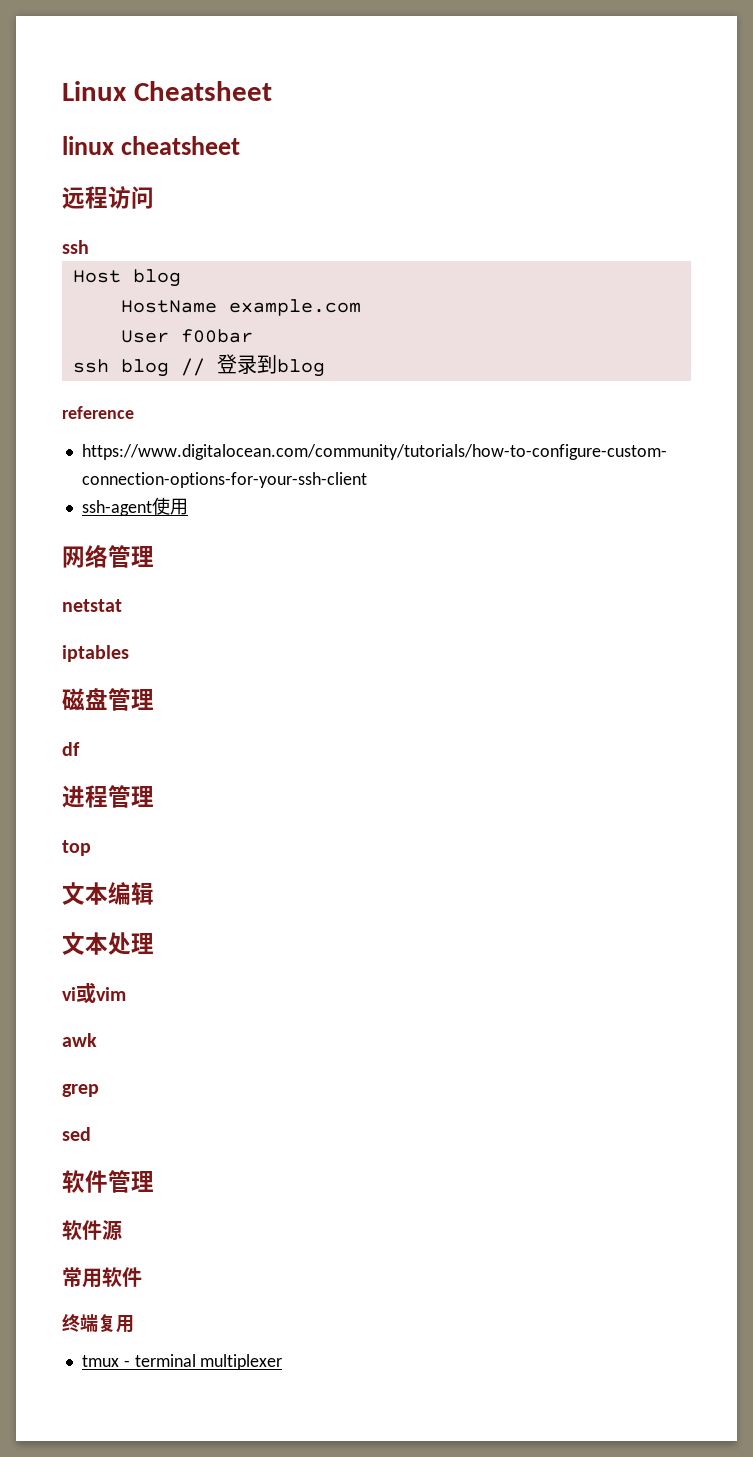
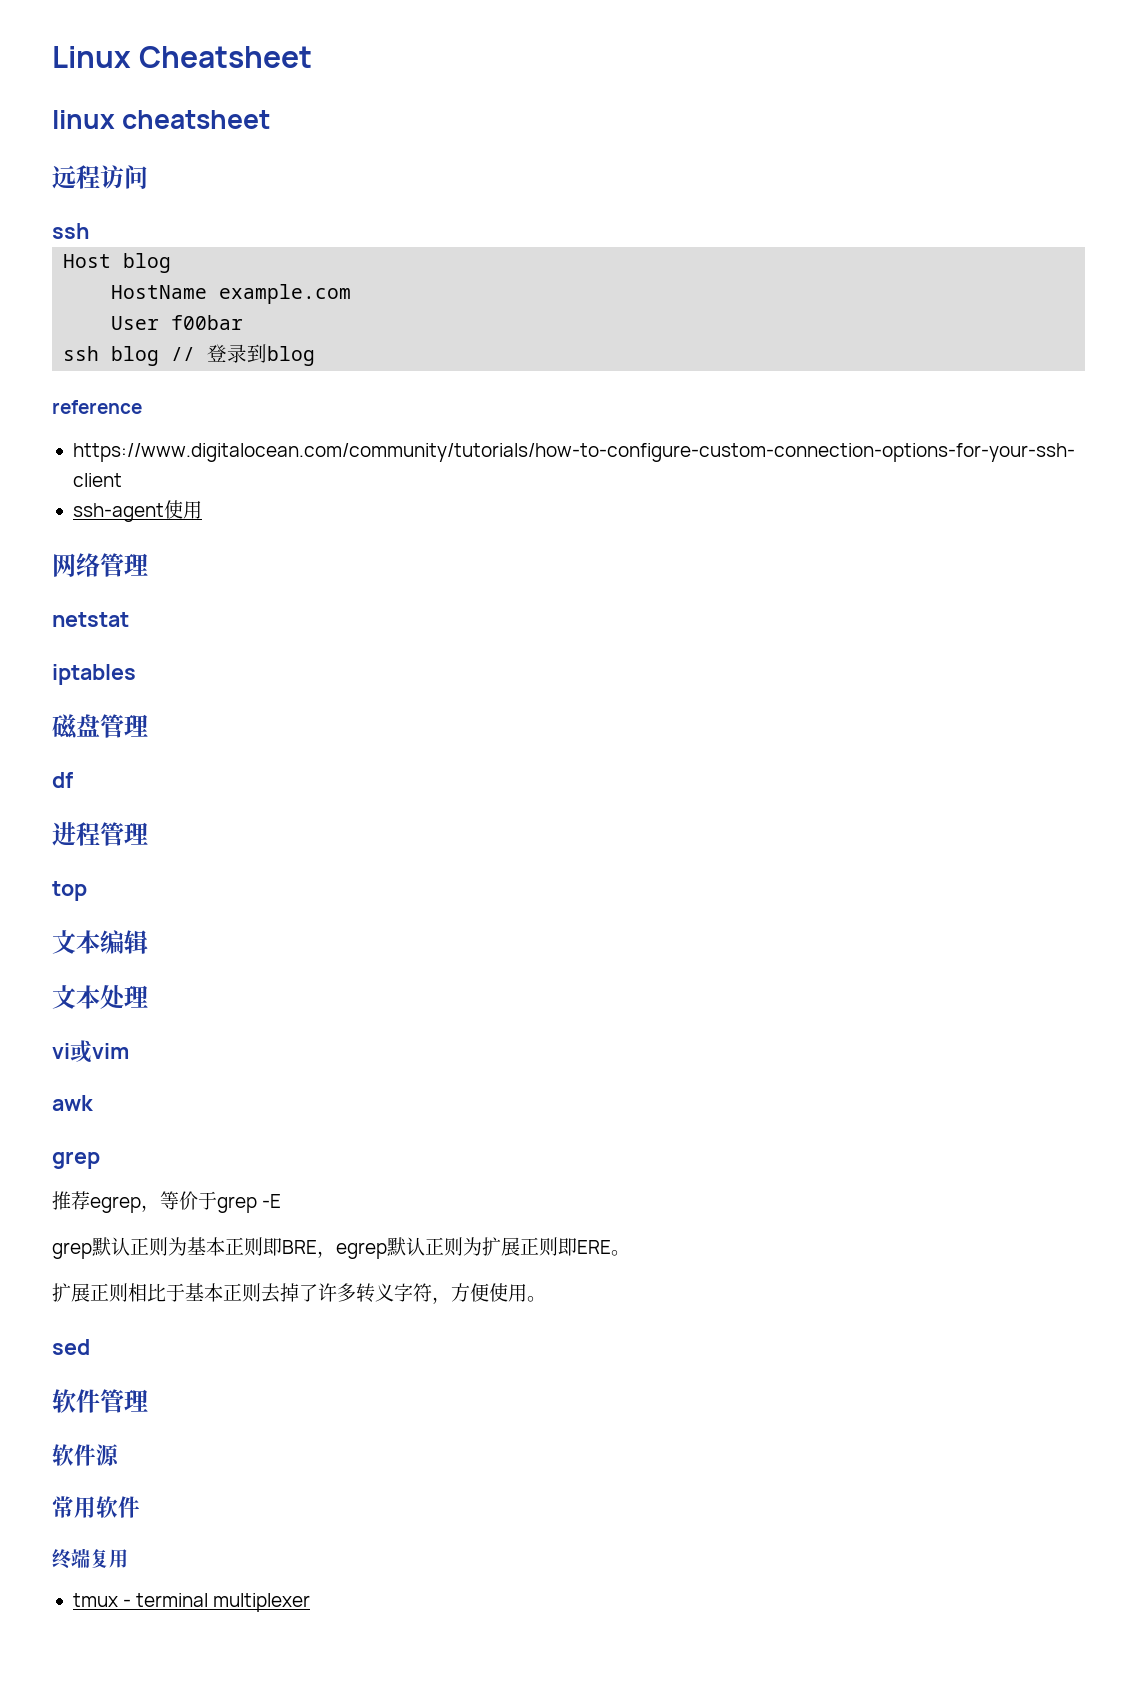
+ 推荐egrep，等价于grep -E
+ grep默认正则为基本正则即BRE，egrep默认正则为扩展正则即ERE。
+ 扩展正则相比于基本正则去掉了许多转义字符，方便使用。

